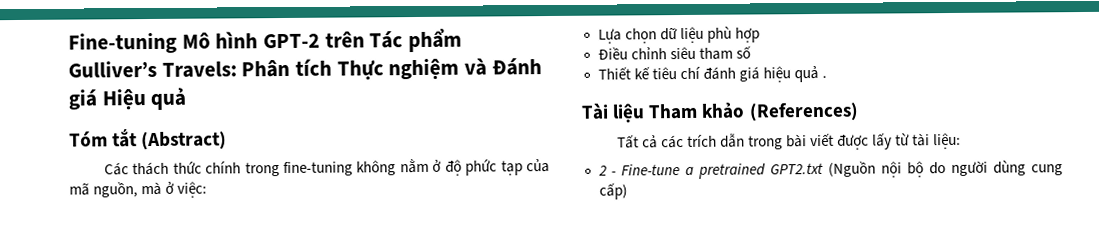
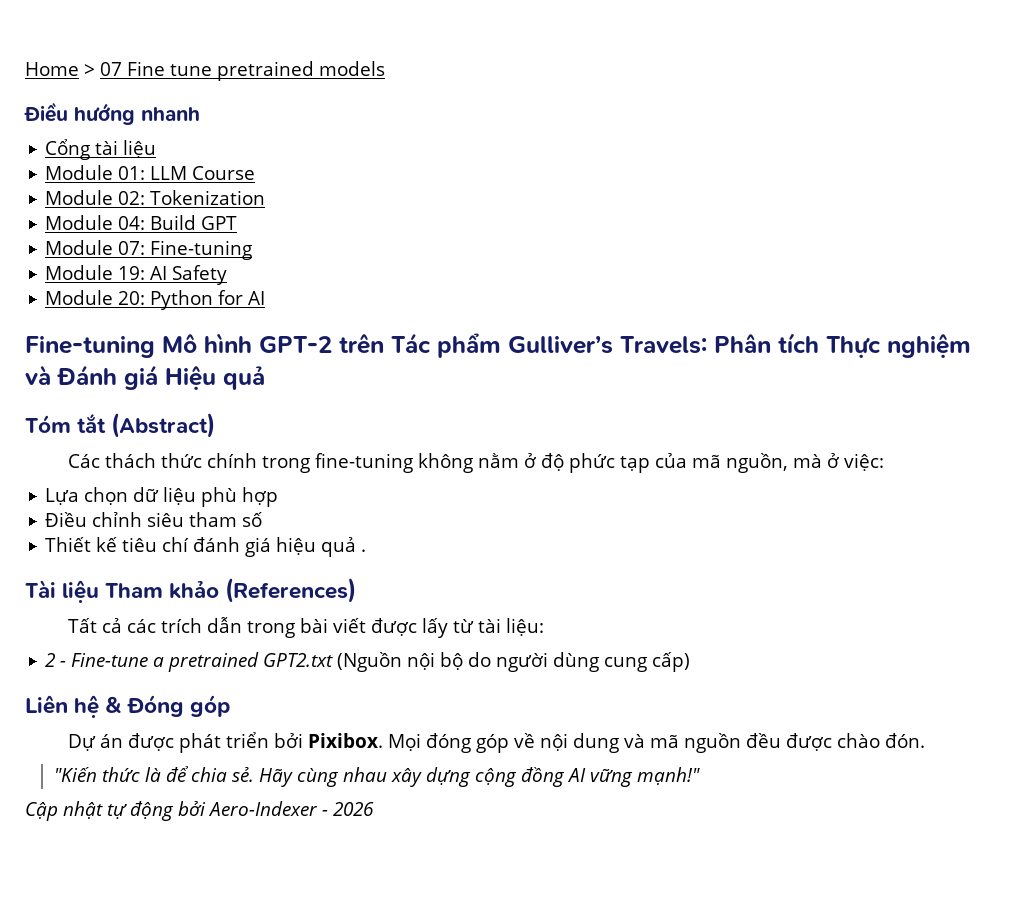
+ Home > 07 Fine tune pretrained models
+ Điều hướng nhanh
+ Cổng tài liệu
+ Module 01: LLM Course
+ Module 02: Tokenization
+ Module 04: Build GPT
+ Module 07: Fine-tuning
+ Module 19: AI Safety
+ Module 20: Python for AI
+ Liên hệ & Đóng góp
+ Dự án được phát triển bởi Pixibox. Mọi đóng góp về nội dung và mã nguồn đều được chào đón.
+ "Kiến thức là để chia sẻ. Hãy cùng nhau xây dựng cộng đồng AI vững mạnh!"
+ Cập nhật tự động bởi Aero-Indexer - 2026

